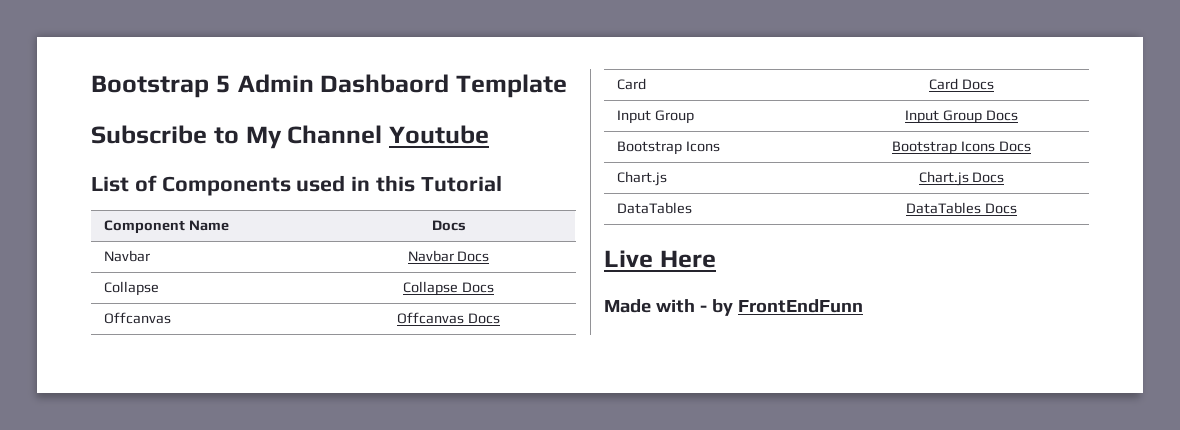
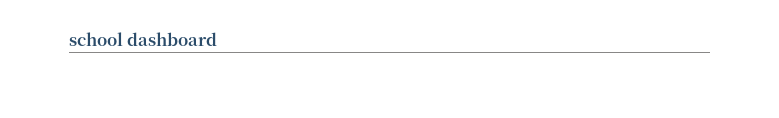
- Bootstrap 5 Admin Dashbaord Template
- Subscribe to My Channel Youtube
- List of Components used in this Tutorial
- Component Name | Docs
- Navbar | Navbar Docs
- Collapse | Collapse Docs
- Offcanvas | Offcanvas Docs
- Card | Card Docs
- Input Group | Input Group Docs
- Bootstrap Icons | Bootstrap Icons Docs
- Chart.js | Chart.js Docs
- DataTables | DataTables Docs
- Live Here
- Made with - by FrontEndFunn
+ school dashboard

